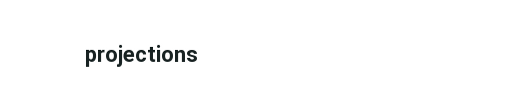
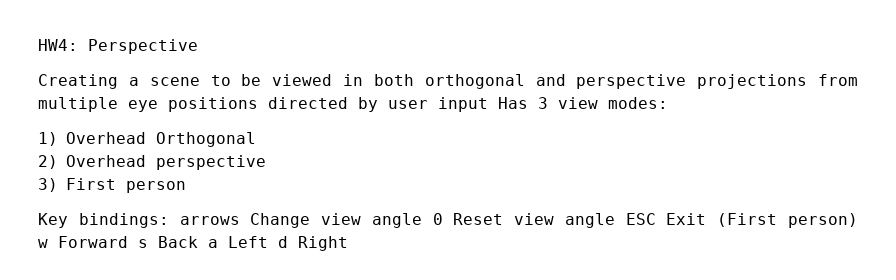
- projections
+ HW4: Perspective
+ Creating a scene to be viewed in both orthogonal and perspective projections from multiple eye positions directed by user input Has 3 view modes:
+ 1) Overhead Orthogonal
+ 2) Overhead perspective
+ 3) First person
+ Key bindings: arrows Change view angle 0 Reset view angle ESC Exit (First person) w Forward s Back a Left d Right

